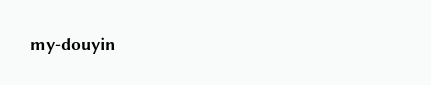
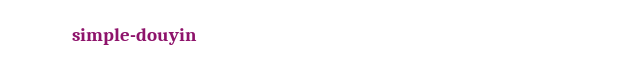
- my-douyin
+ simple-douyin

